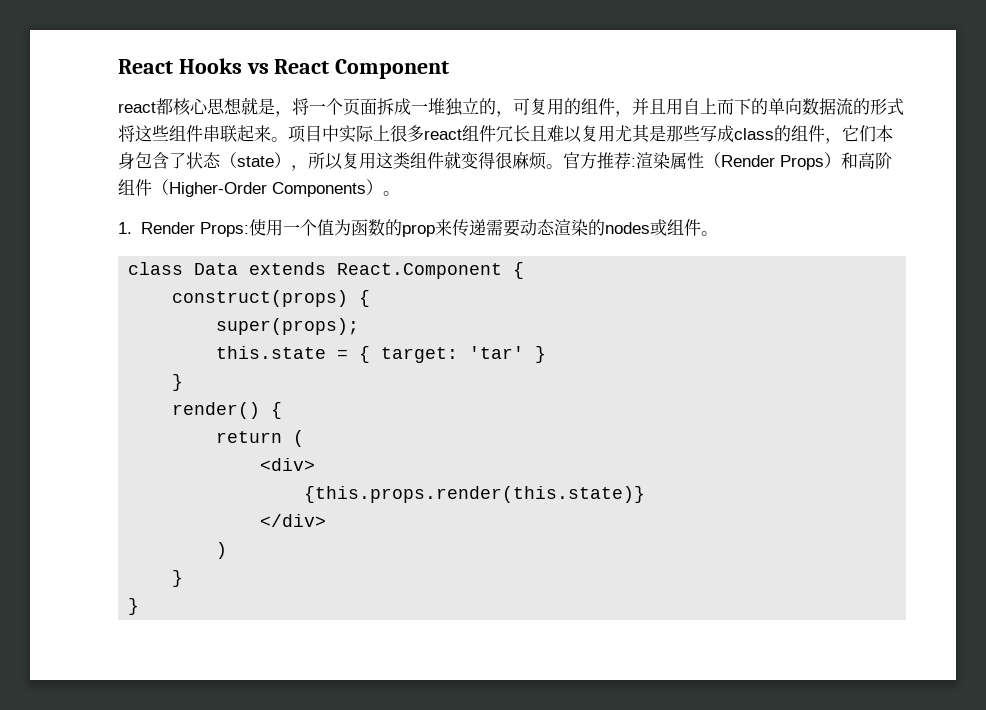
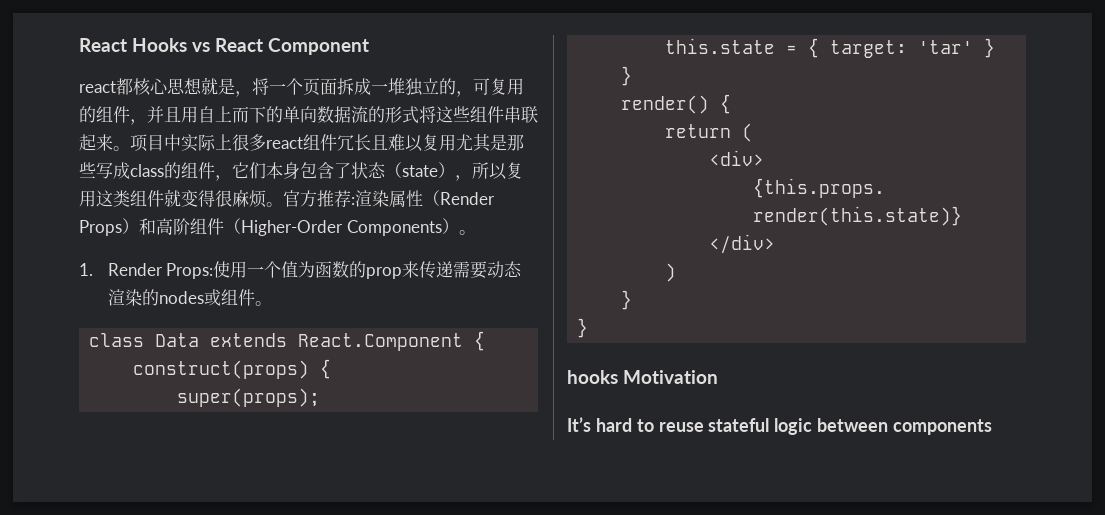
+ hooks Motivation
+ It’s hard to reuse stateful logic between components

